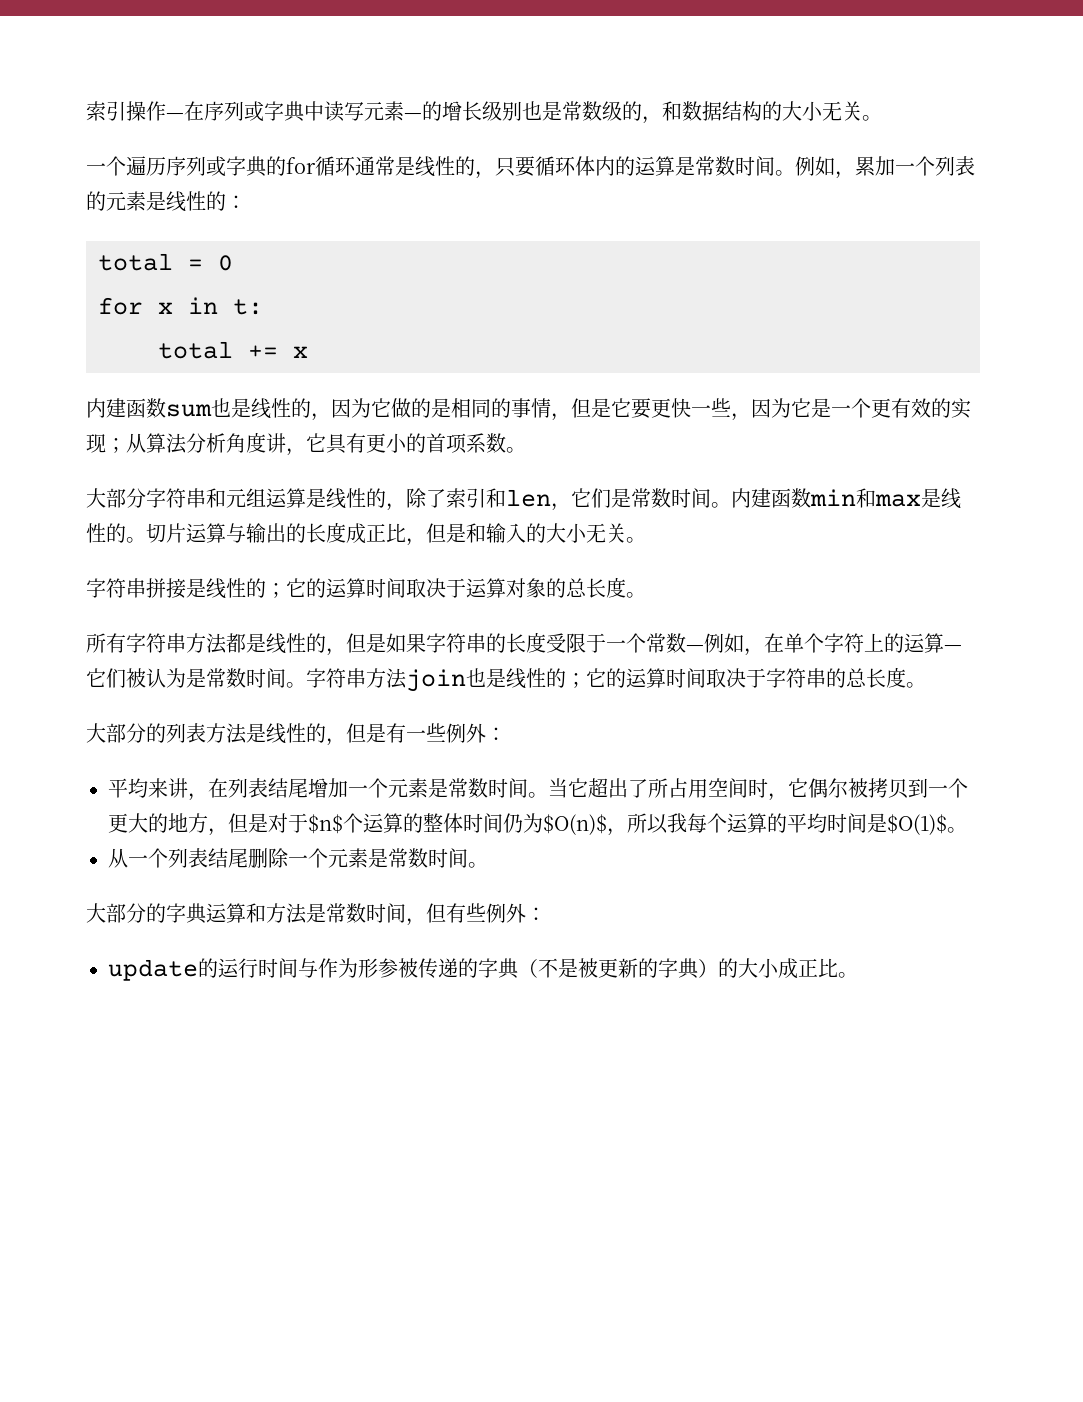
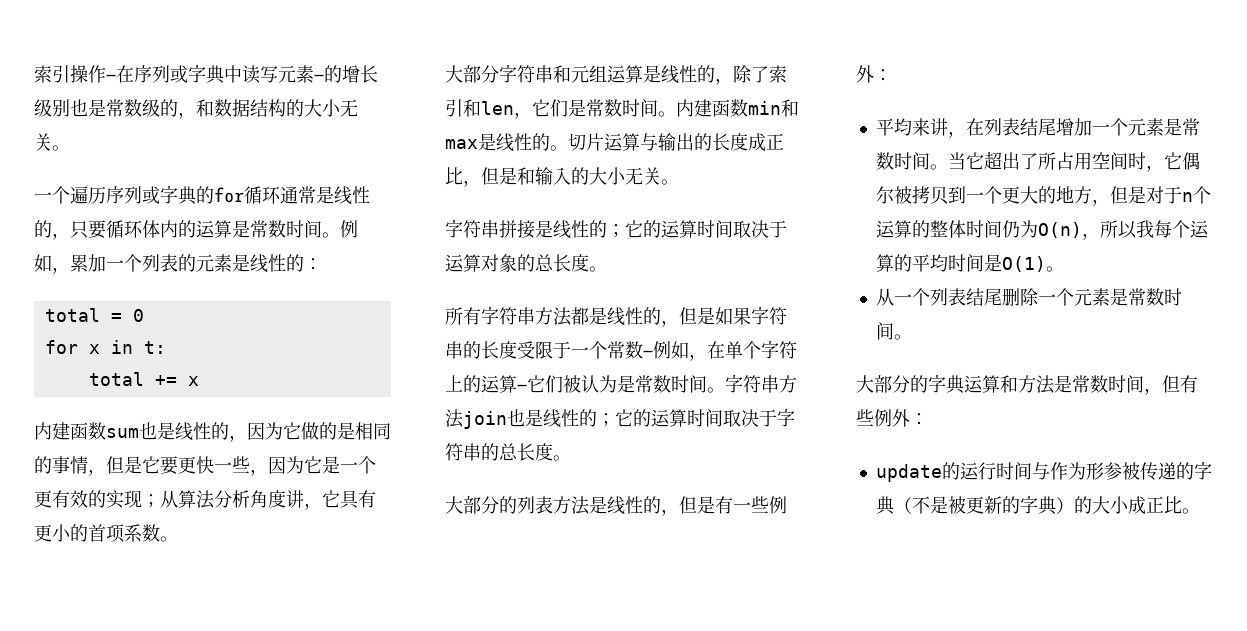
- 当它超出了所占用空间时，它偶尔被拷贝到一个更大的地方，但是对于$n$个运算的整体时间仍为$O(n)$，所以我每个运算的平均时间是$O(1)$。
+ 当它超出了所占用空间时，它偶尔被拷贝到一个更大的地方，但是对于n个运算的整体时间仍为O(n)，所以我每个运算的平均时间是O(1)。

